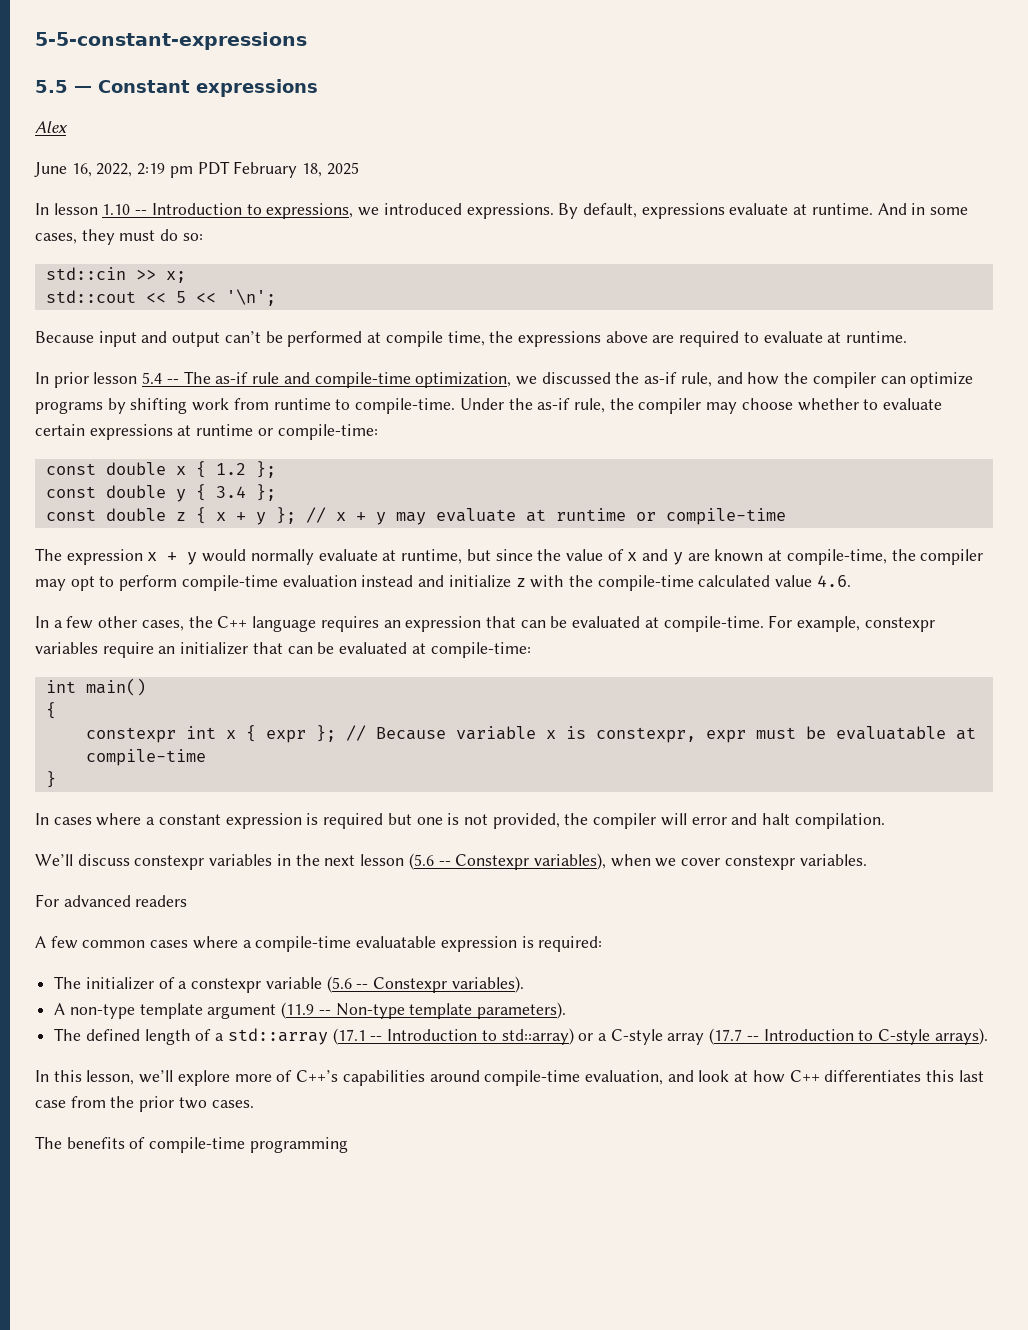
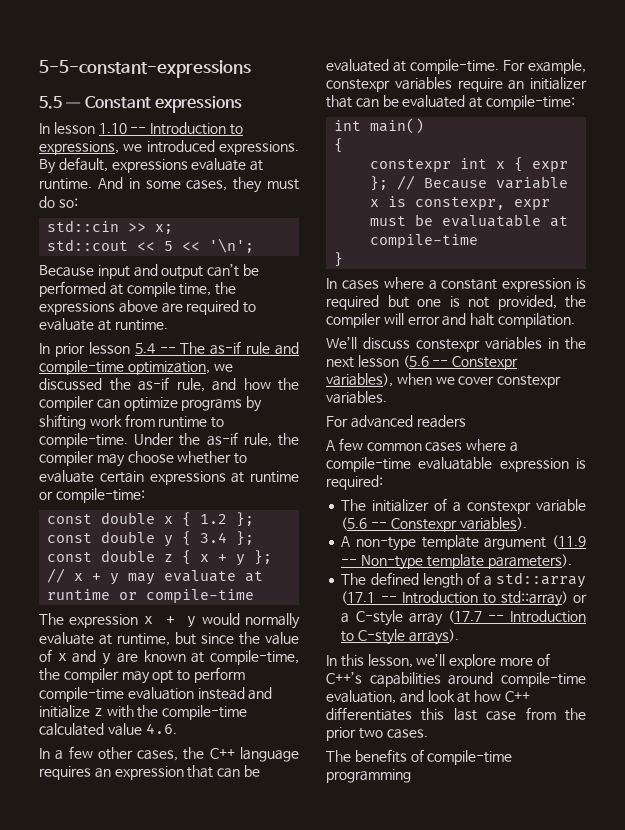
- Alex
- June 16, 2022, 2:19 pm PDT February 18, 2025

